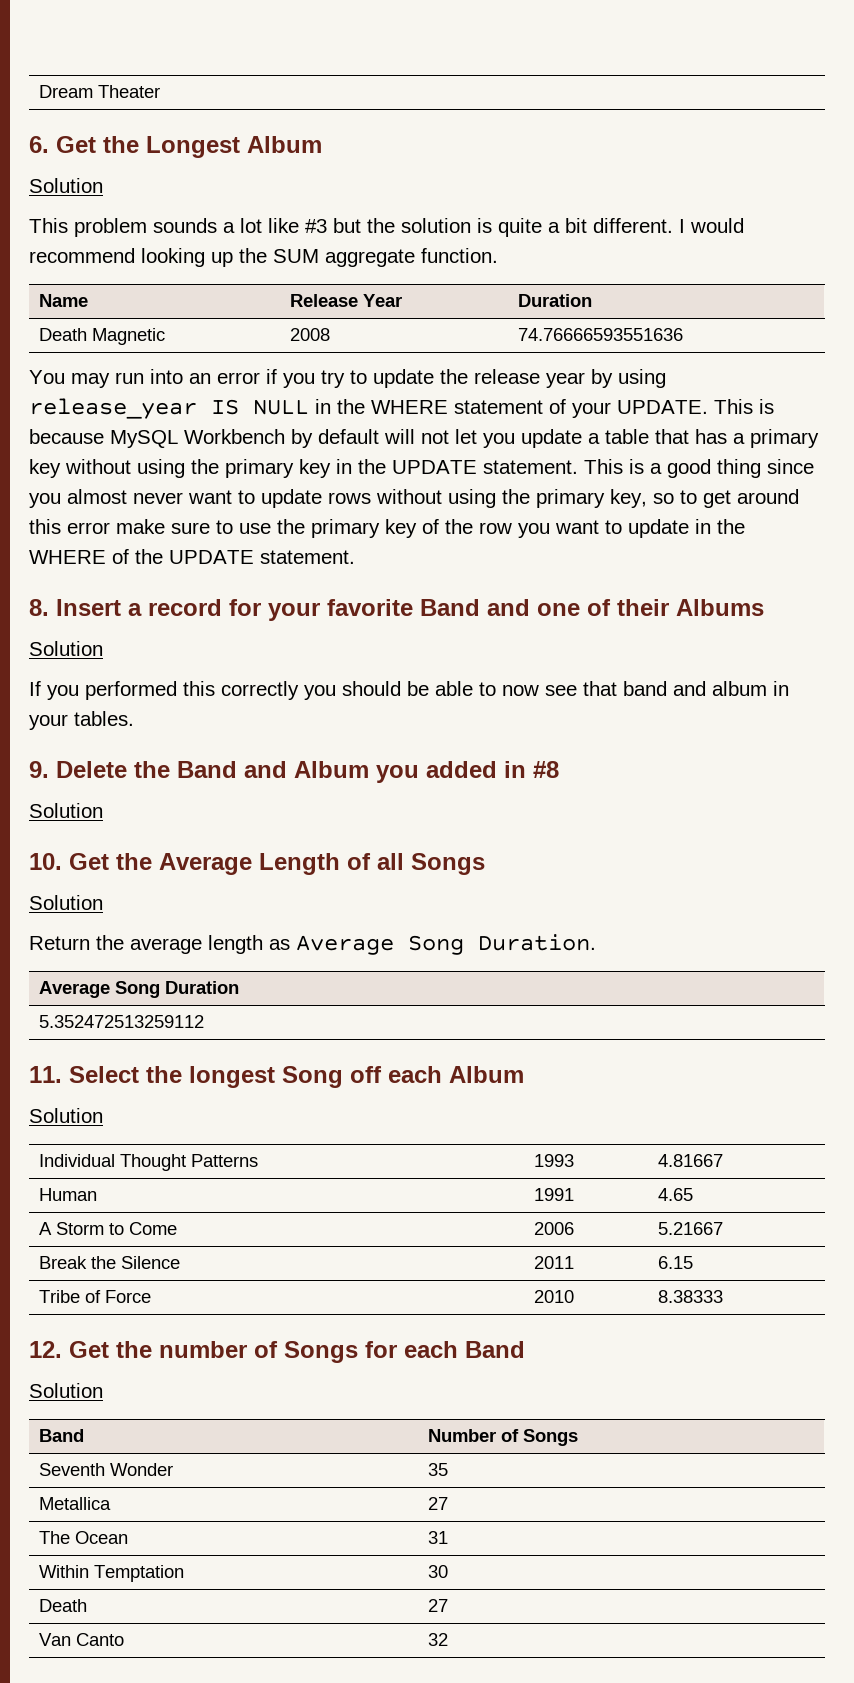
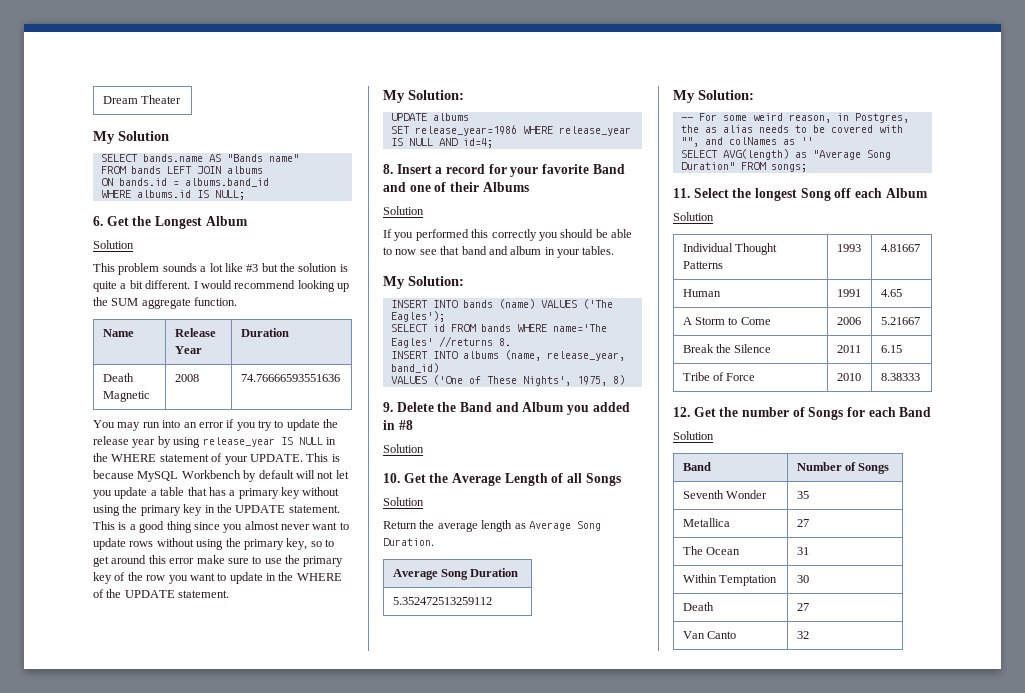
+ My Solution
+ SELECT bands.name AS "Bands name"
+ FROM bands LEFT JOIN albums
+ ON bands.id = albums.band_id
+ WHERE albums.id IS NULL;
  This is a good thing since you almost never want to update rows without using the primary key, so to get around this error make sure to use the primary key of the row you want to update in the WHERE of the UPDATE statement.
+ My Solution:
+ UPDATE albums
+ SET release_year=1986 WHERE release_year IS NULL AND id=4;
  If you performed this correctly you should be able to now see that band and album in your tables.
+ My Solution:
+ INSERT INTO bands (name) VALUES ('The Eagles');
+ SELECT id FROM bands WHERE name='The Eagles' //returns 8.
+ INSERT INTO albums (name, release_year, band_id)
+ VALUES ('One of These Nights', 1975, 8)
  5.352472513259112
+ My Solution:
+ -- For some weird reason, in Postgres, the as alias needs to be covered with "", and colNames as ''
+ SELECT AVG(length) as "Average Song Duration" FROM songs;

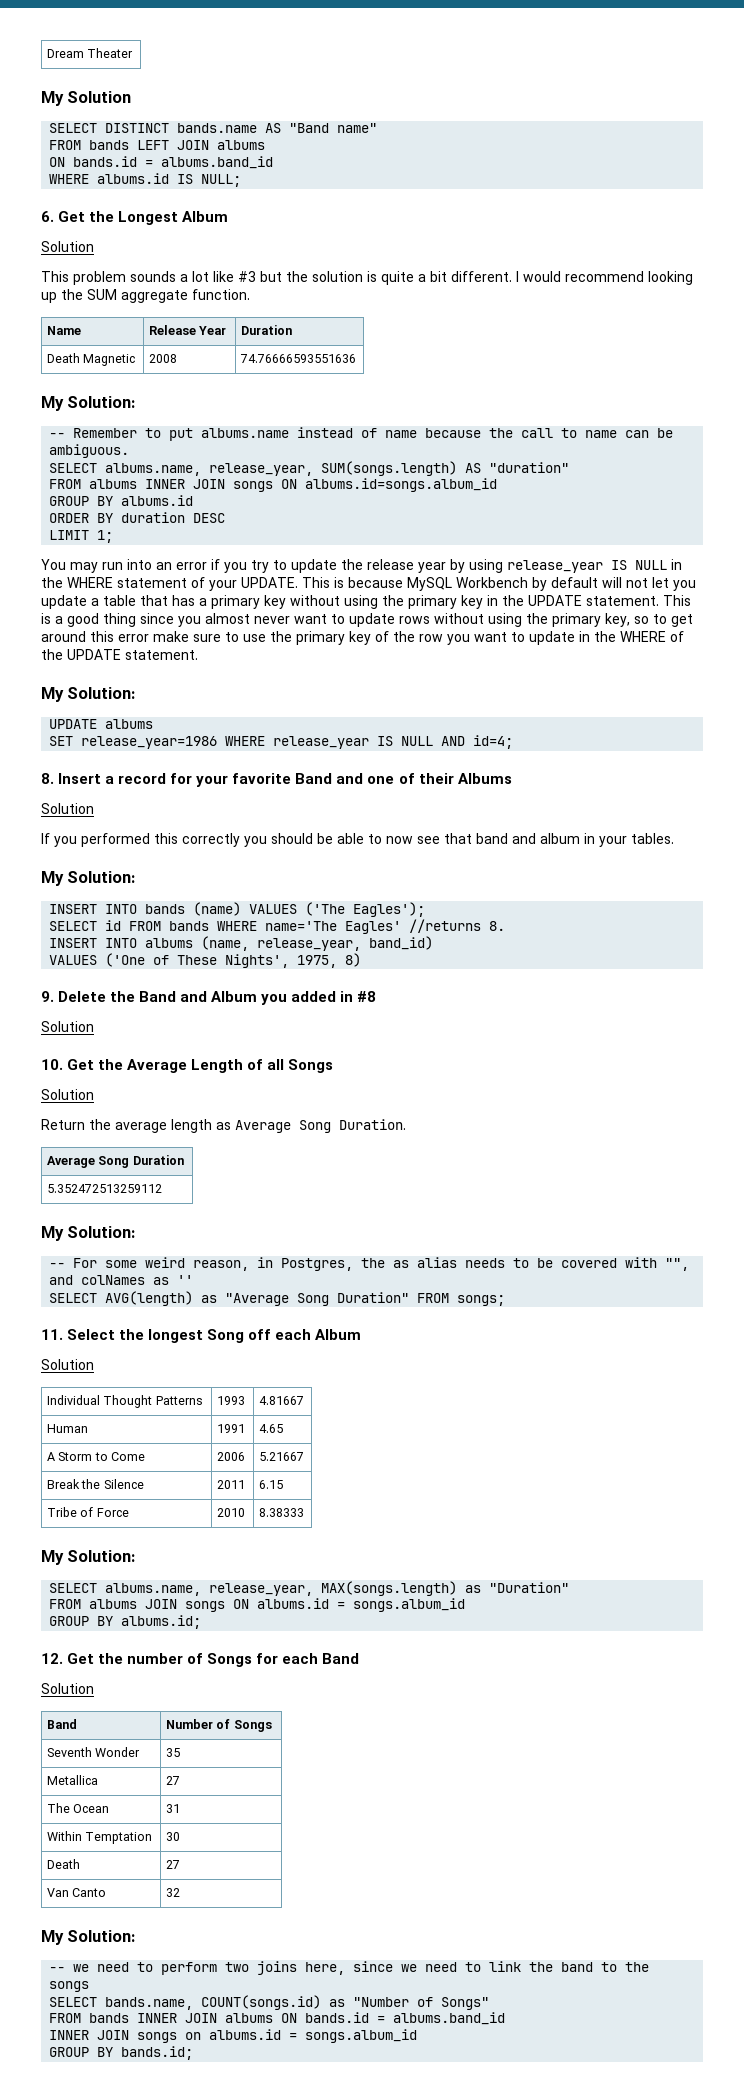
- SELECT bands.name AS "Bands name"
+ SELECT DISTINCT bands.name AS "Band name"
  Death Magnetic | 2008 | 74.76666593551636
+ My Solution:
+ -- Remember to put albums.name instead of name because the call to name can be ambiguous.
+ SELECT albums.name, release_year, SUM(songs.length) AS "duration"
+ FROM albums INNER JOIN songs ON albums.id=songs.album_id
+ GROUP BY albums.id
+ ORDER BY duration DESC
+ LIMIT 1;
  Tribe of Force | 2010 | 8.38333
+ My Solution:
+ SELECT albums.name, release_year, MAX(songs.length) as "Duration"
+ FROM albums JOIN songs ON albums.id = songs.album_id
+ GROUP BY albums.id;
  Van Canto | 32
+ My Solution:
+ -- we need to perform two joins here, since we need to link the band to the songs
+ SELECT bands.name, COUNT(songs.id) as "Number of Songs"
+ FROM bands INNER JOIN albums ON bands.id = albums.band_id
+ INNER JOIN songs on albums.id = songs.album_id
+ GROUP BY bands.id;

